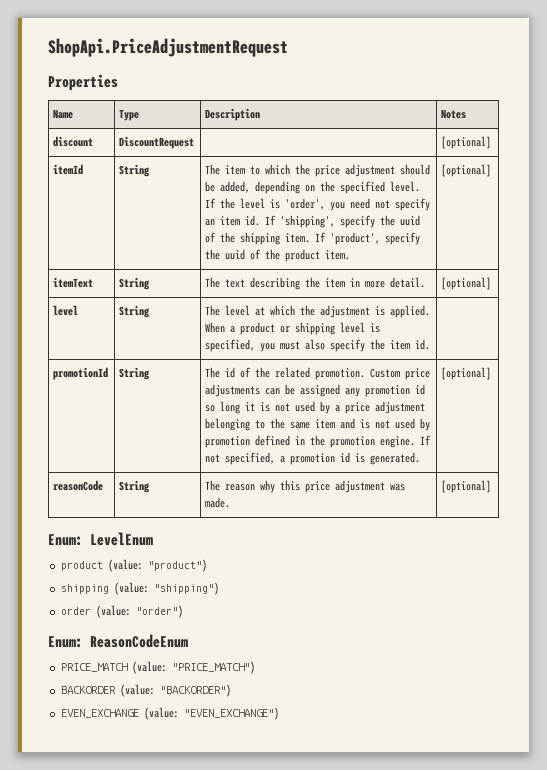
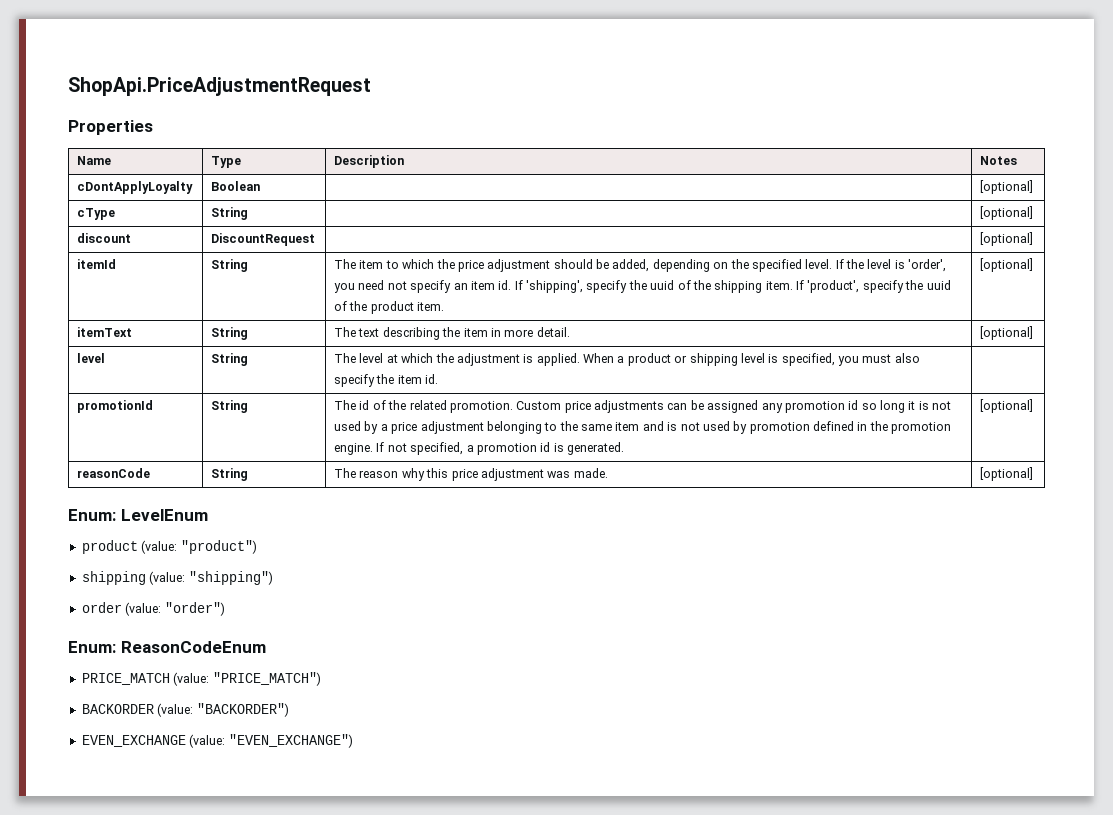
+ cDontApplyLoyalty | Boolean | | [optional]
+ cType | String | | [optional]

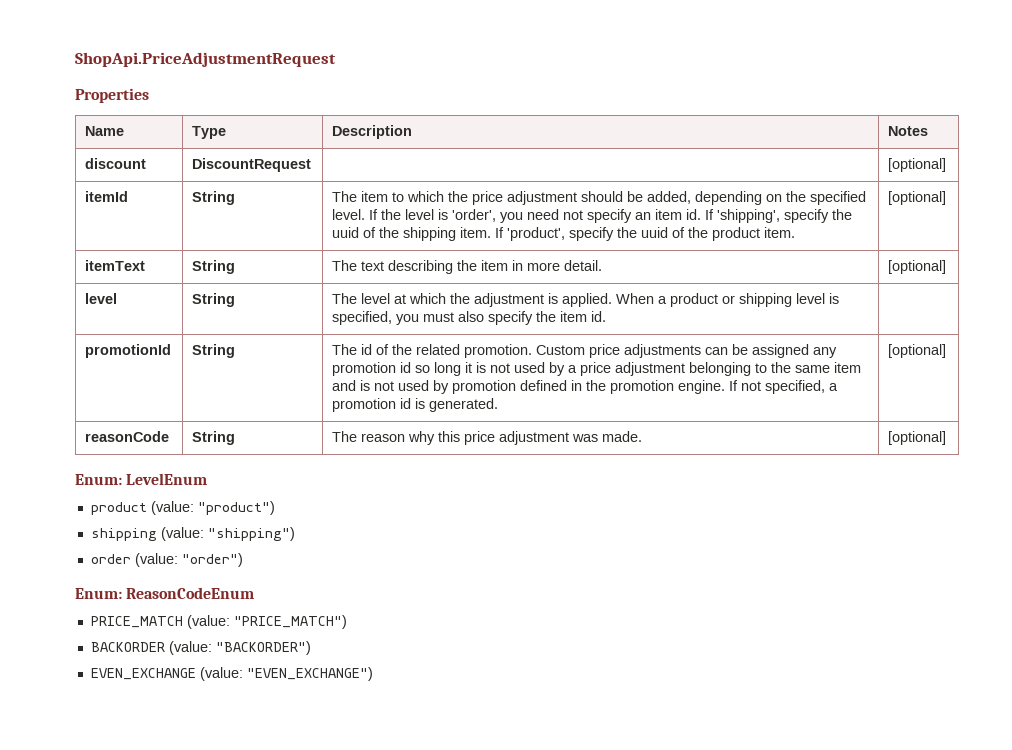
- cDontApplyLoyalty | Boolean | | [optional]
- cType | String | | [optional]

